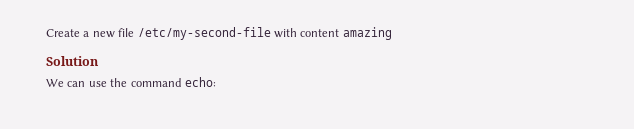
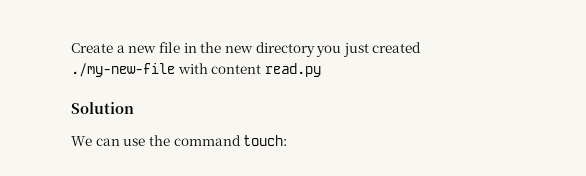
- Create a new file /etc/my-second-file with content amazing
+ Create a new file in the new directory you just created ./my-new-file with content read.py
- We can use the command echo:
+ We can use the command touch:

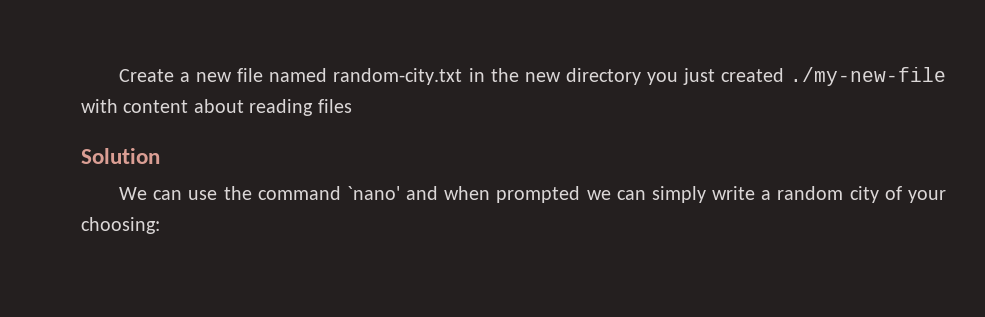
- Create a new file in the new directory you just created ./my-new-file with content read.py
+ Create a new file named random-city.txt in the new directory you just created ./my-new-file with content about reading files
- We can use the command touch:
+ We can use the command `nano' and when prompted we can simply write a random city of your choosing:

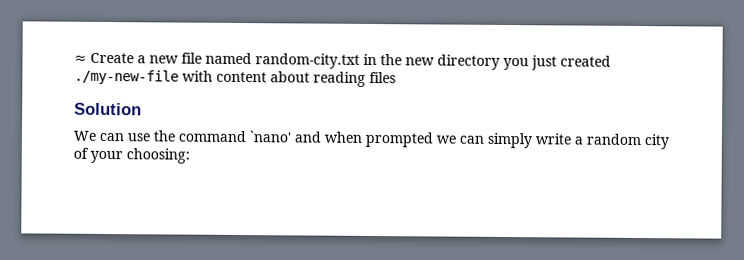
- Create a new file named random-city.txt in the new directory you just created ./my-new-file with content about reading files
+ ≈ Create a new file named random-city.txt in the new directory you just created ./my-new-file with content about reading files

